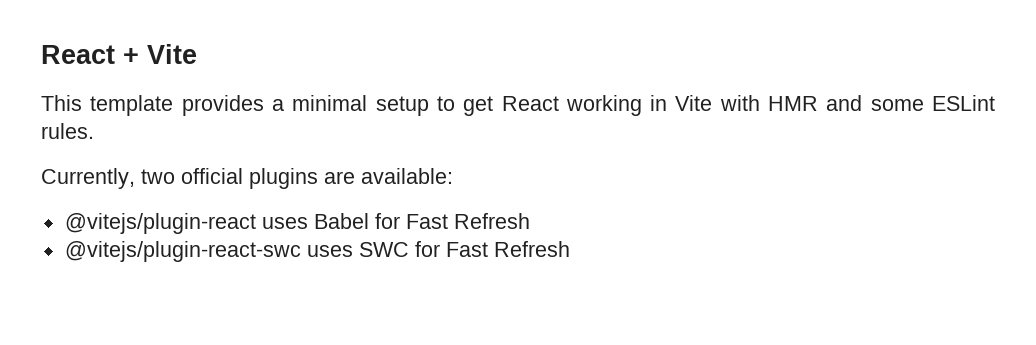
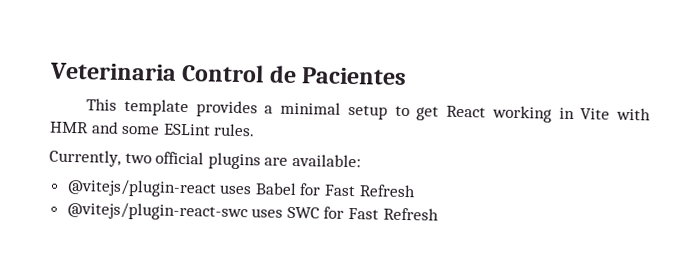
- React + Vite
+ Veterinaria Control de Pacientes

